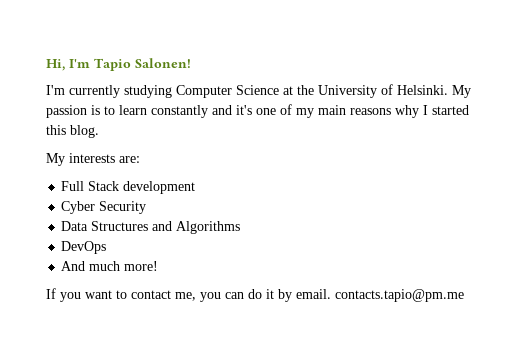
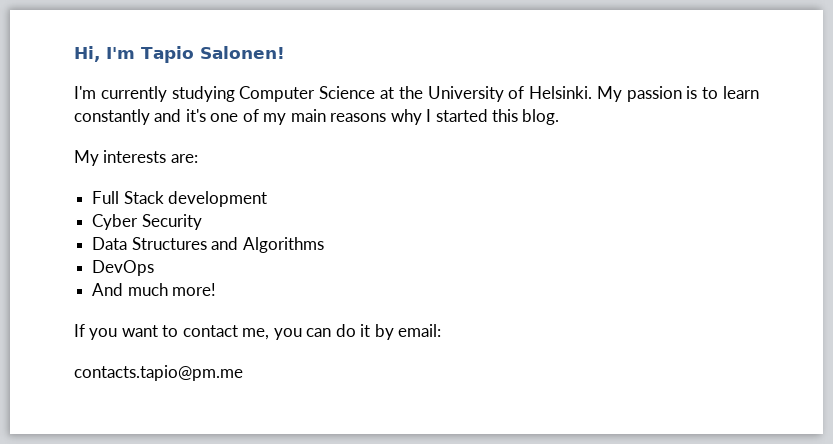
- If you want to contact me, you can do it by email. contacts.tapio@pm.me
+ If you want to contact me, you can do it by email:
+ contacts.tapio@pm.me

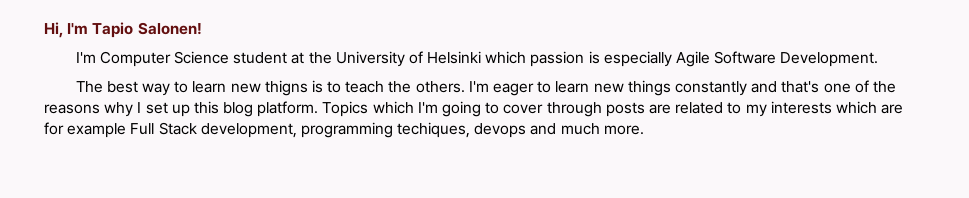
- I'm currently studying Computer Science at the University of Helsinki. My passion is to learn constantly and it's one of my main reasons why I started this blog.
- My interests are:
- Full Stack development
- Cyber Security
- Data Structures and Algorithms
- DevOps
- And much more!
- If you want to contact me, you can do it by email:
- contacts.tapio@pm.me
+ I'm Computer Science student at the University of Helsinki which passion is especially Agile Software Development.
+ The best way to learn new thigns is to teach the others. I'm eager to learn new things constantly and that's one of the reasons why I set up this blog platform. Topics which I'm going to cover through posts are related to my interests which are for example Full Stack development, programming techiques, devops and much more.

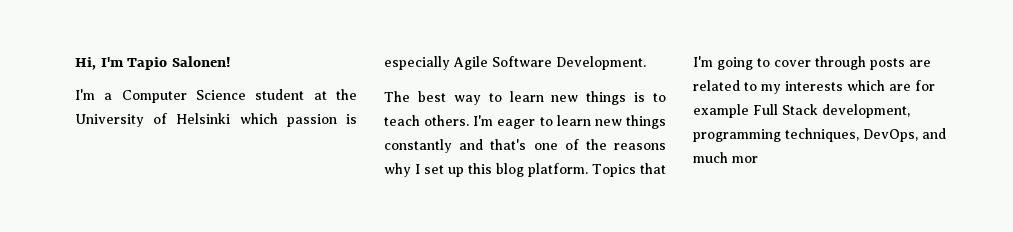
- I'm Computer Science student at the University of Helsinki which passion is especially Agile Software Development.
+ I'm a Computer Science student at the University of Helsinki which passion is especially Agile Software Development.
- The best way to learn new thigns is to teach the others.
+ The best way to learn new things is to teach others.
- Topics which I'm going to cover through posts are related to my interests which are for example Full Stack development, programming techiques, devops and much more.
+ Topics that I'm going to cover through posts are related to my interests which are for example Full Stack development, programming techniques, DevOps, and much mor

